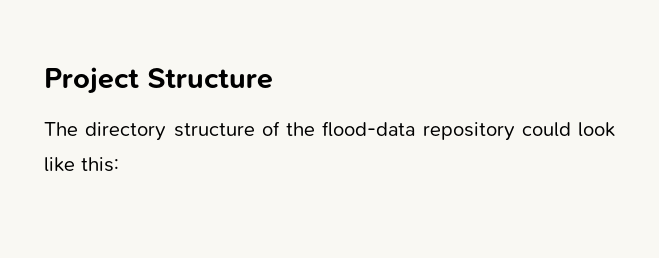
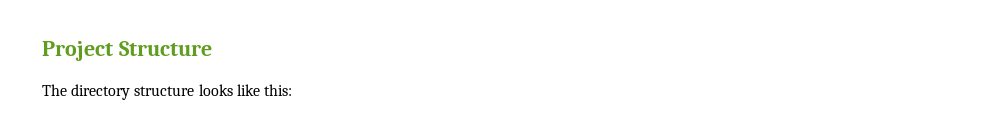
- The directory structure of the flood-data repository could look like this:
+ The directory structure looks like this:

